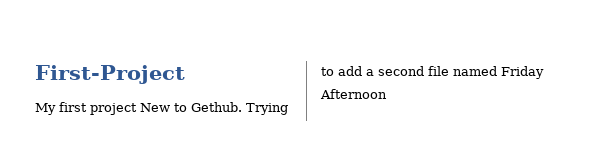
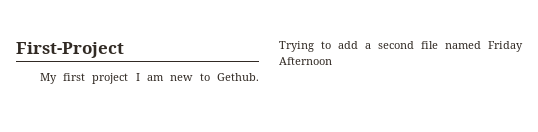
- My first project New to Gethub.
+ My first project I am new to Gethub.

